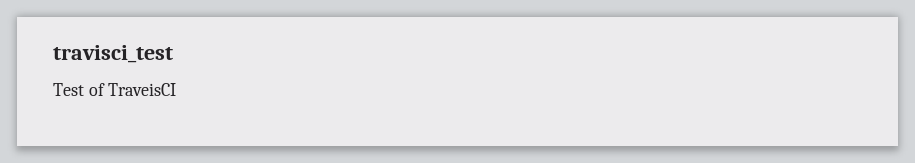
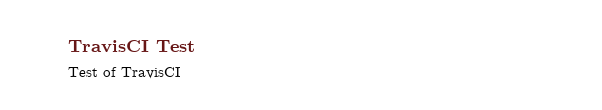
- travisci_test
+ TravisCI Test
- Test of TraveisCI
+ Test of TravisCI

